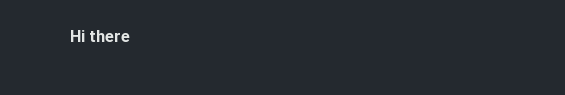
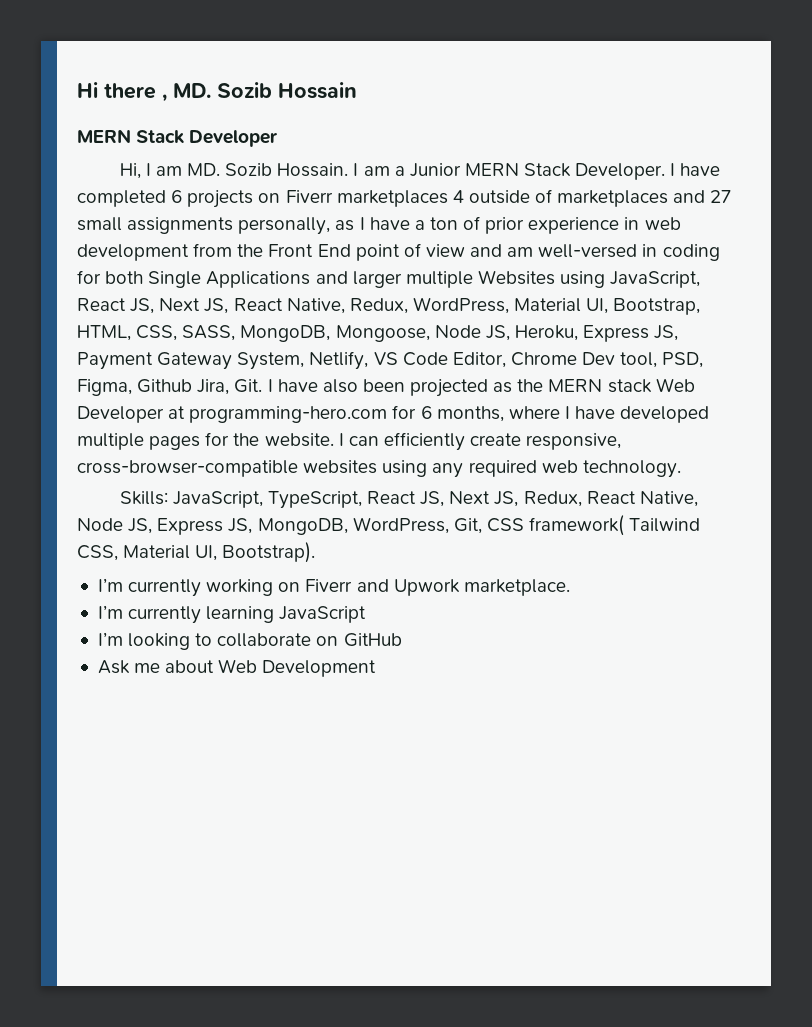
- Hi there
+ Hi there , MD. Sozib Hossain
+ MERN Stack Developer
+ Hi, I am MD. Sozib Hossain. I am a Junior MERN Stack Developer. I have completed 6 projects on Fiverr marketplaces 4 outside of marketplaces and 27 small assignments personally, as I have a ton of prior experience in web development from the Front End point of view and am well-versed in coding for both Single Applications and larger multiple Websites using JavaScript, React JS, Next JS, React Native, Redux, WordPress, Material UI, Bootstrap, HTML, CSS, SASS, MongoDB, Mongoose, Node JS, Heroku, Express JS, Payment Gateway System, Netlify, VS Code Editor, Chrome Dev tool, PSD, Figma, Github Jira, Git. I have also been projected as the MERN stack Web Developer at programming-hero.com for 6 months, where I have developed multiple pages for the website. I can efficiently create responsive, cross-browser-compatible websites using any required web technology.
+ Skills: JavaScript, TypeScript, React JS, Next JS, Redux, React Native, Node JS, Express JS, MongoDB, WordPress, Git, CSS framework( Tailwind CSS, Material UI, Bootstrap).
+ I’m currently working on Fiverr and Upwork marketplace.
+ I’m currently learning JavaScript
+ I’m looking to collaborate on GitHub
+ Ask me about Web Development

